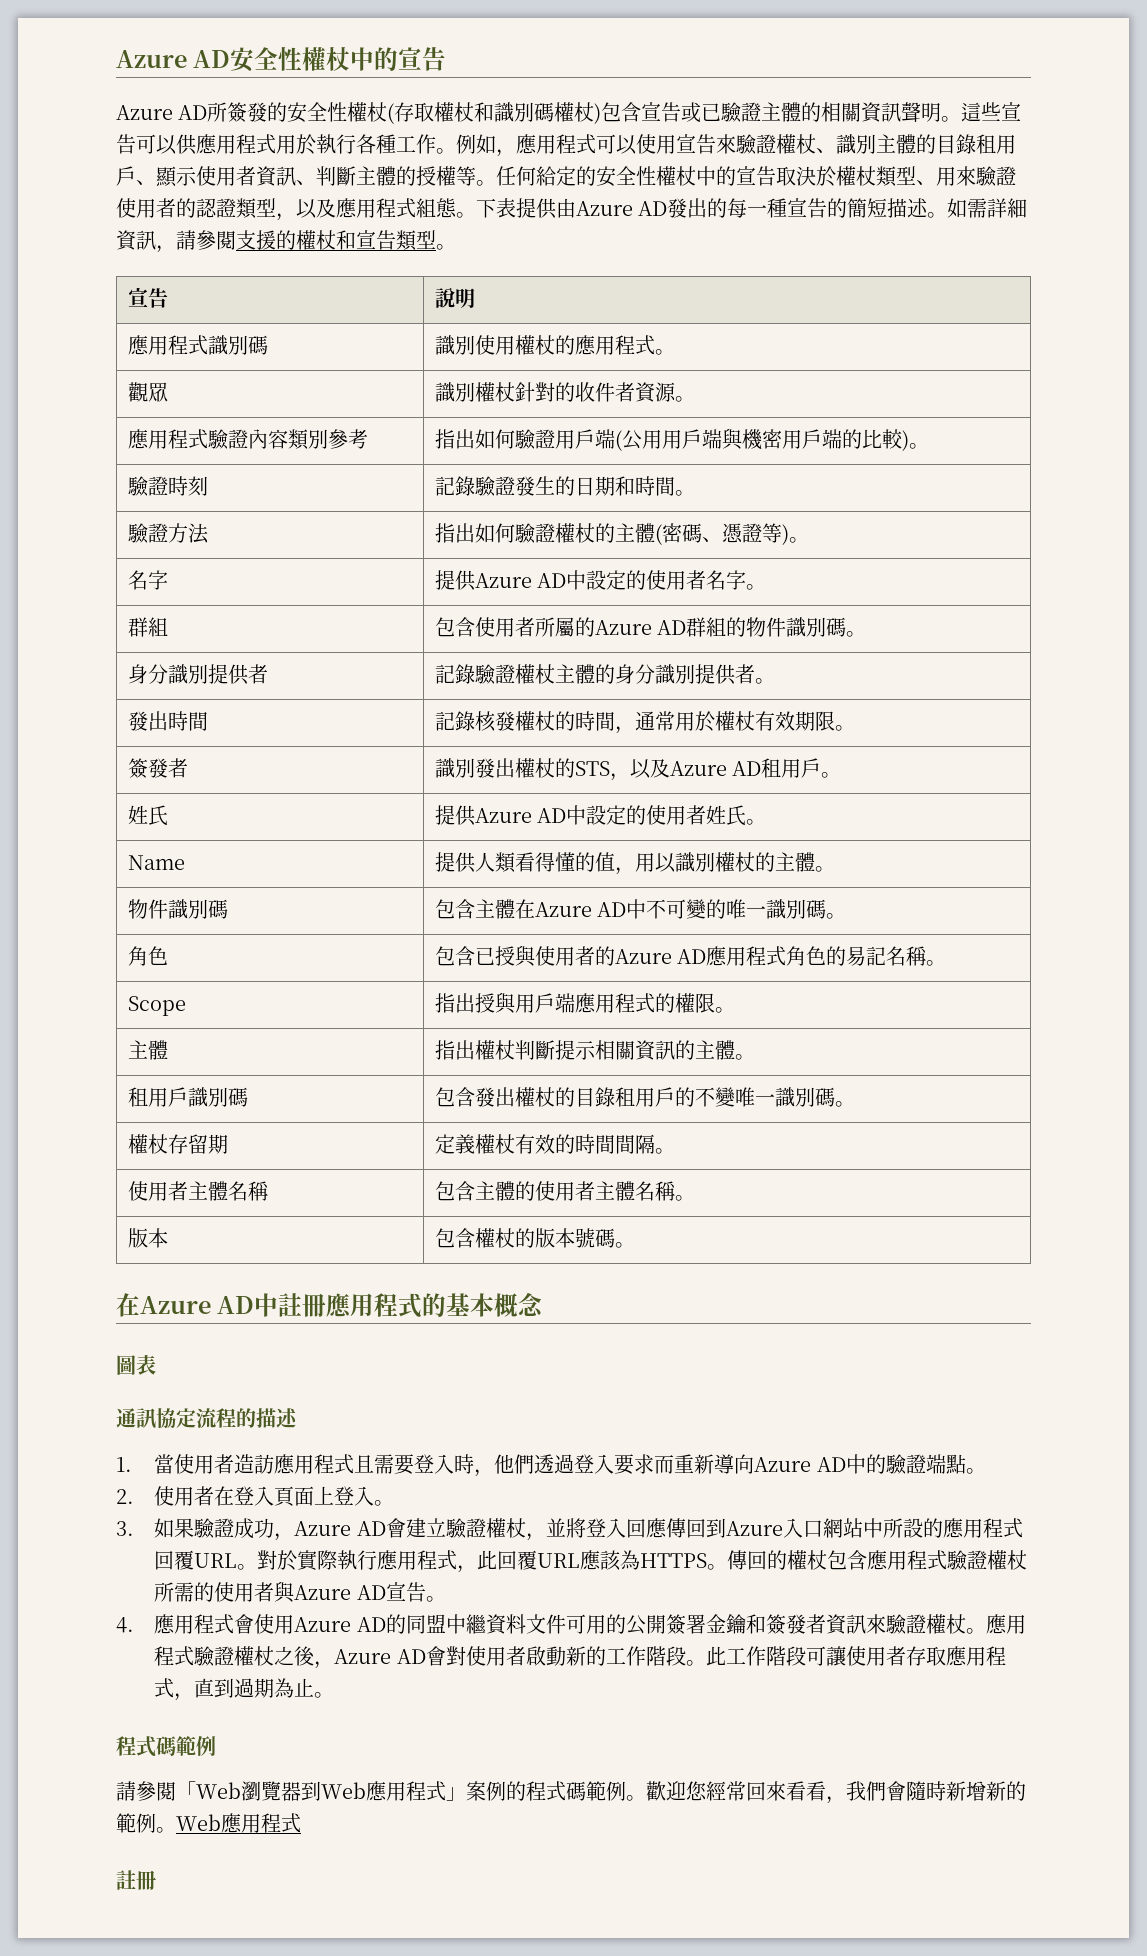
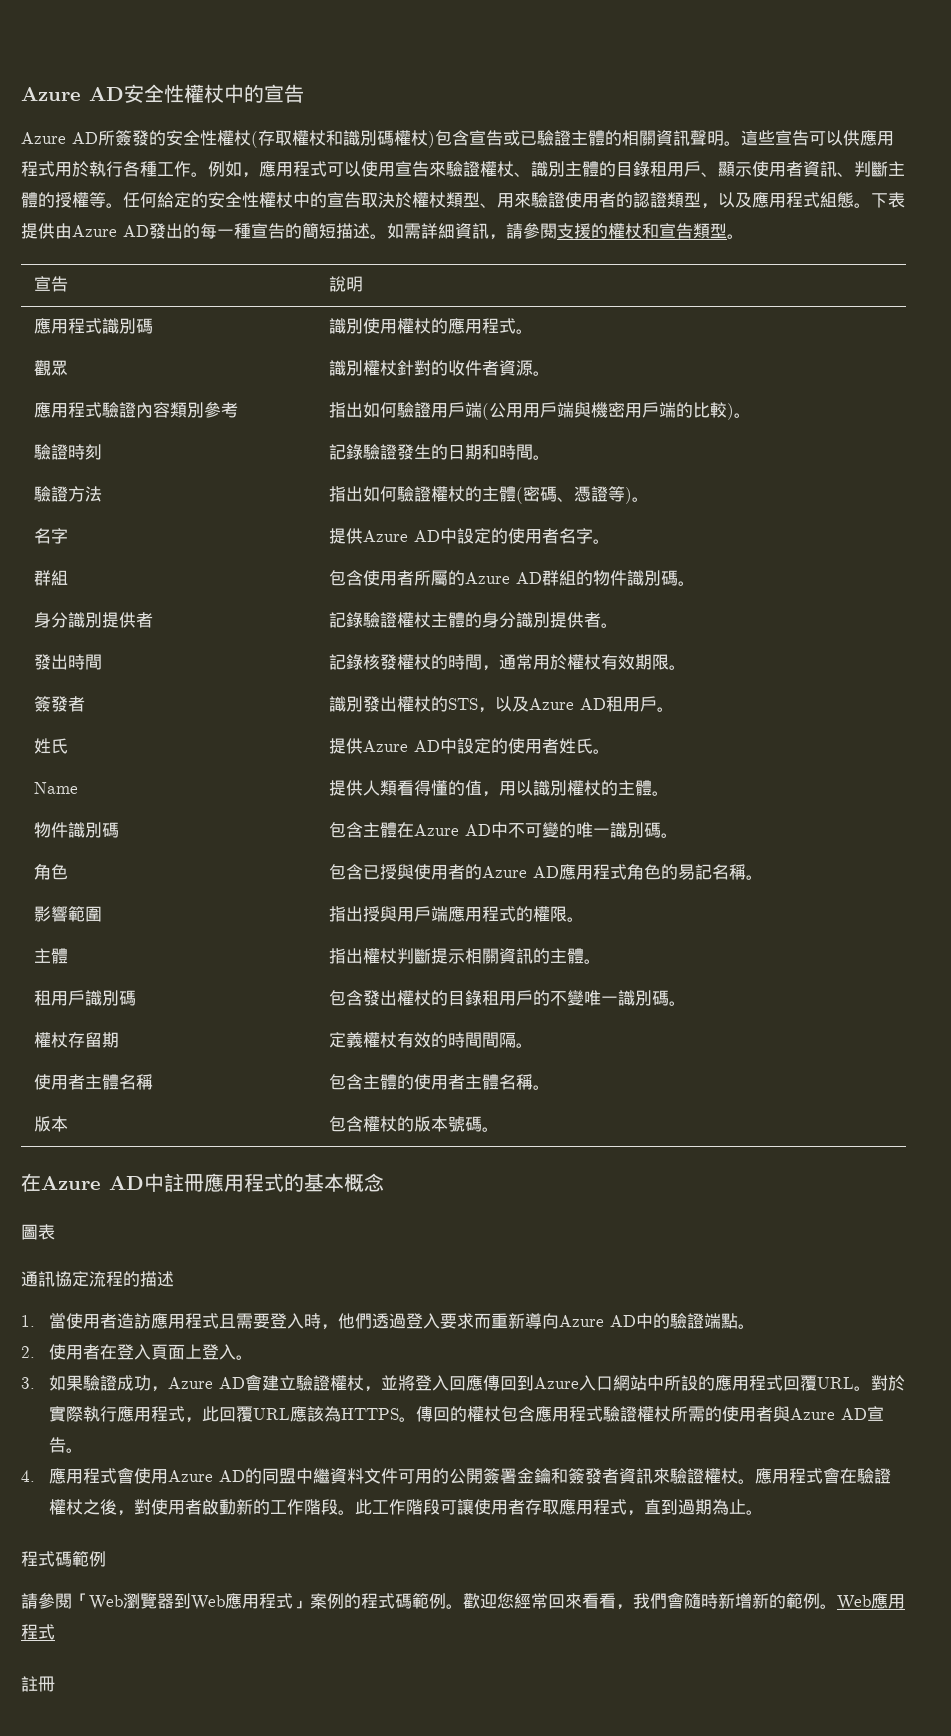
- Scope | 指出授與用戶端應用程式的權限。
+ 影響範圍 | 指出授與用戶端應用程式的權限。
- 應用程式驗證權杖之後，Azure AD會對使用者啟動新的工作階段。
+ 應用程式會在驗證權杖之後，對使用者啟動新的工作階段。

